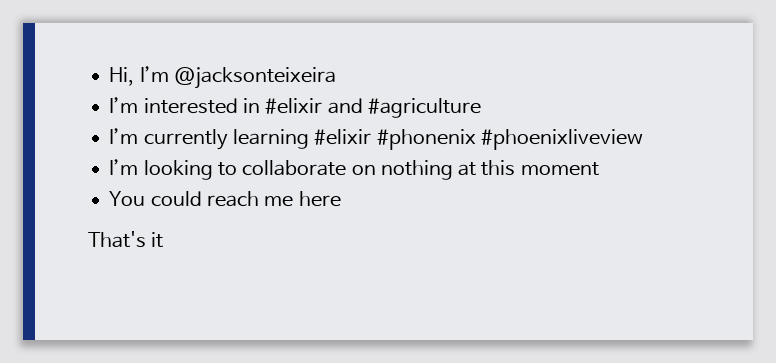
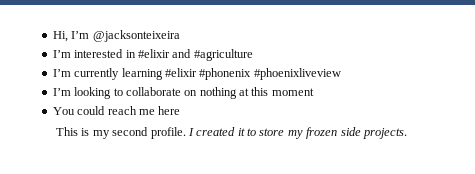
- That's it
+ This is my second profile. I created it to store my frozen side projects.

